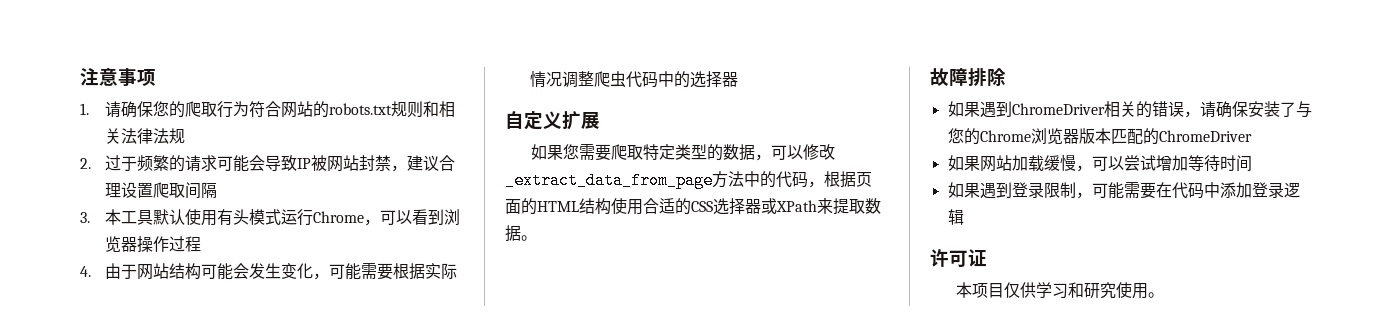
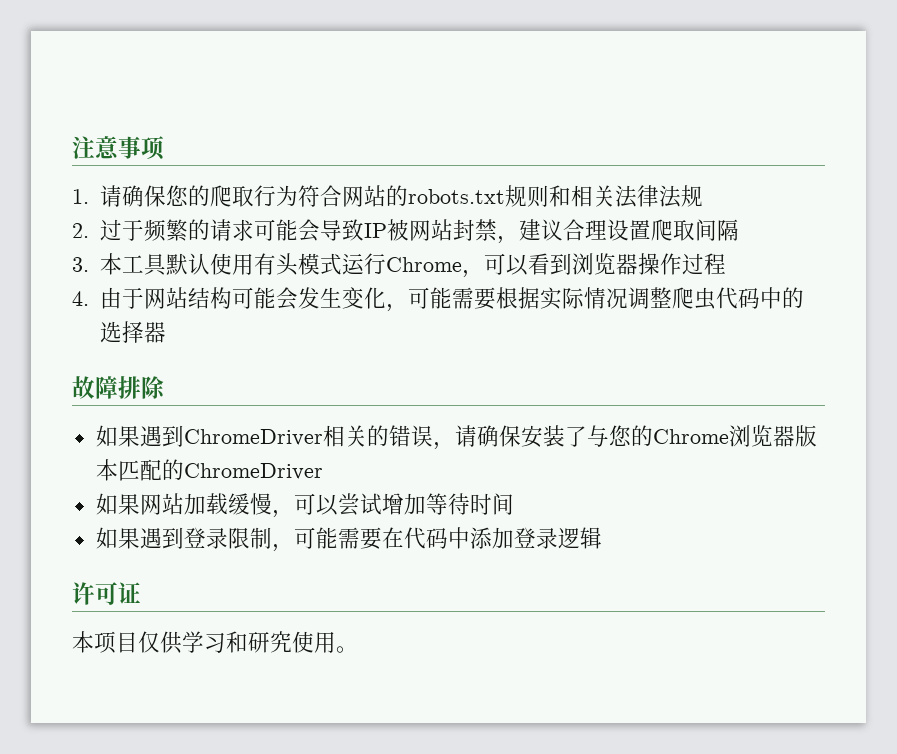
- 自定义扩展
- 如果您需要爬取特定类型的数据，可以修改_extract_data_from_page方法中的代码，根据页面的HTML结构使用合适的CSS选择器或XPath来提取数据。

